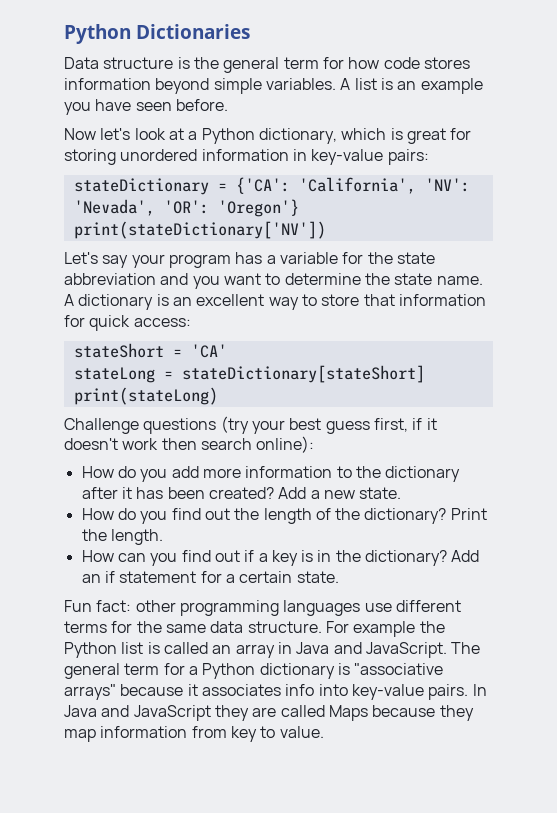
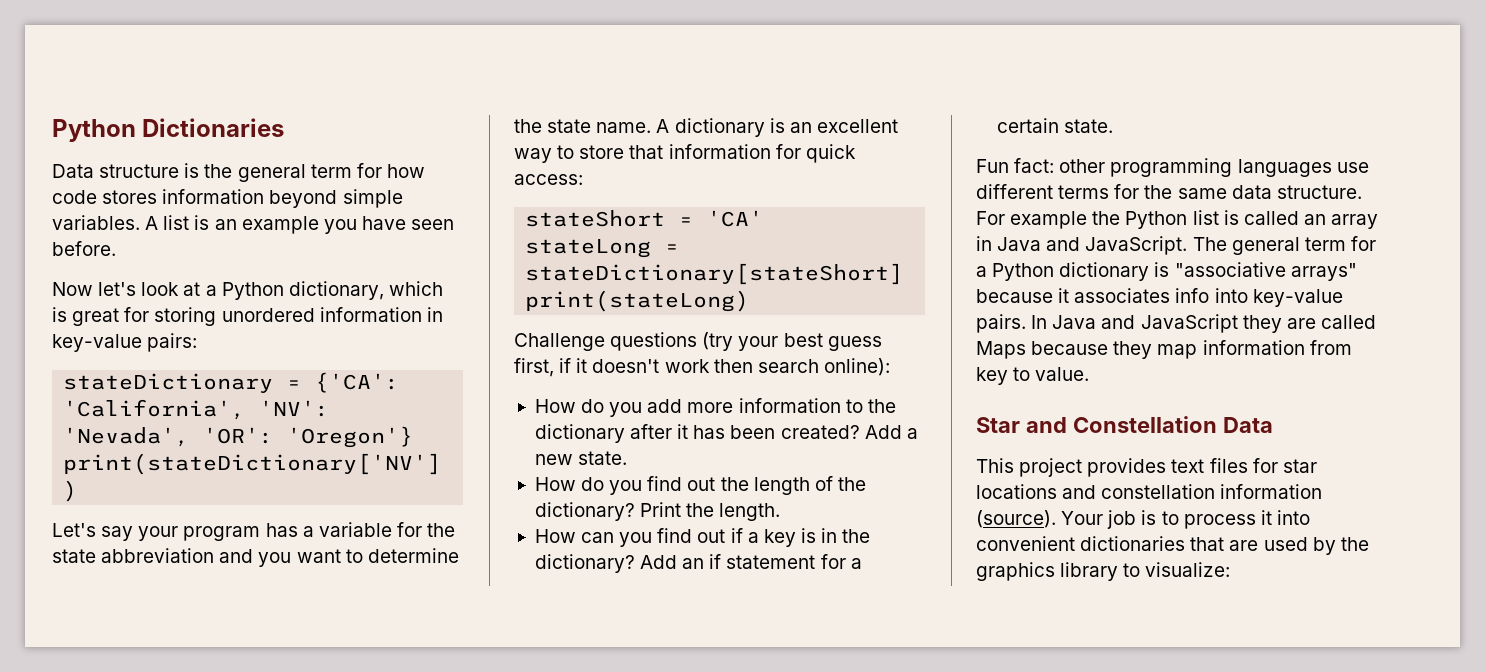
+ Star and Constellation Data
+ This project provides text files for star locations and constellation information (source). Your job is to process it into convenient dictionaries that are used by the graphics library to visualize:

